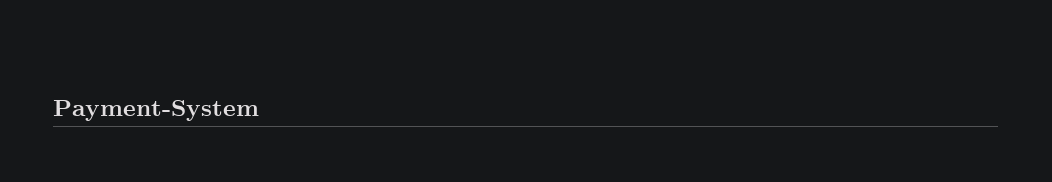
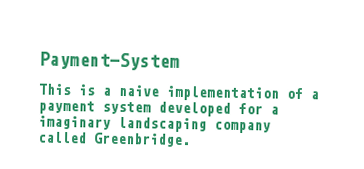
+ This is a naive implementation of a payment system developed for a imaginary landscaping company called Greenbridge.

